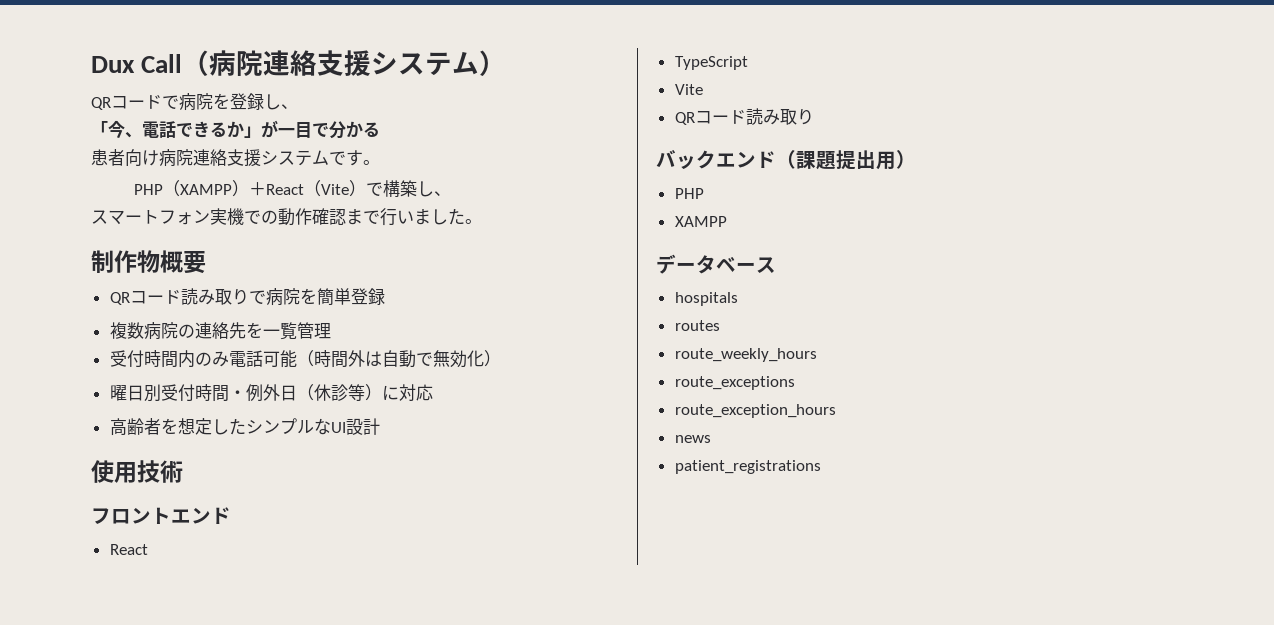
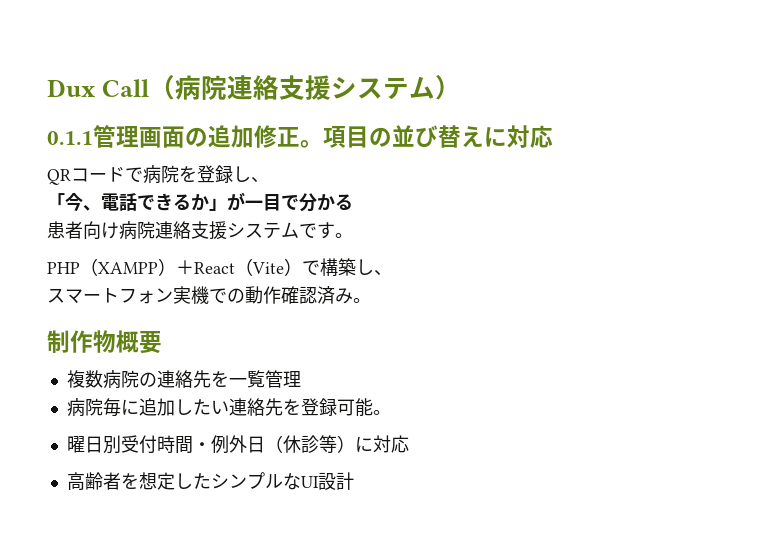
+ 0.1.1管理画面の追加修正。項目の並び替えに対応
- スマートフォン実機での動作確認まで行いました。
+ スマートフォン実機での動作確認済み。
- QRコード読み取りで病院を簡単登録
- 受付時間内のみ電話可能（時間外は自動で無効化）
+ 病院毎に追加したい連絡先を登録可能。
- 使用技術
- フロントエンド
- React
- TypeScript
- Vite
- QRコード読み取り
- バックエンド（課題提出用）
- PHP
- XAMPP
- データベース
- hospitals
- routes
- route_weekly_hours
- route_exceptions
- route_exception_hours
- news
- patient_registrations

